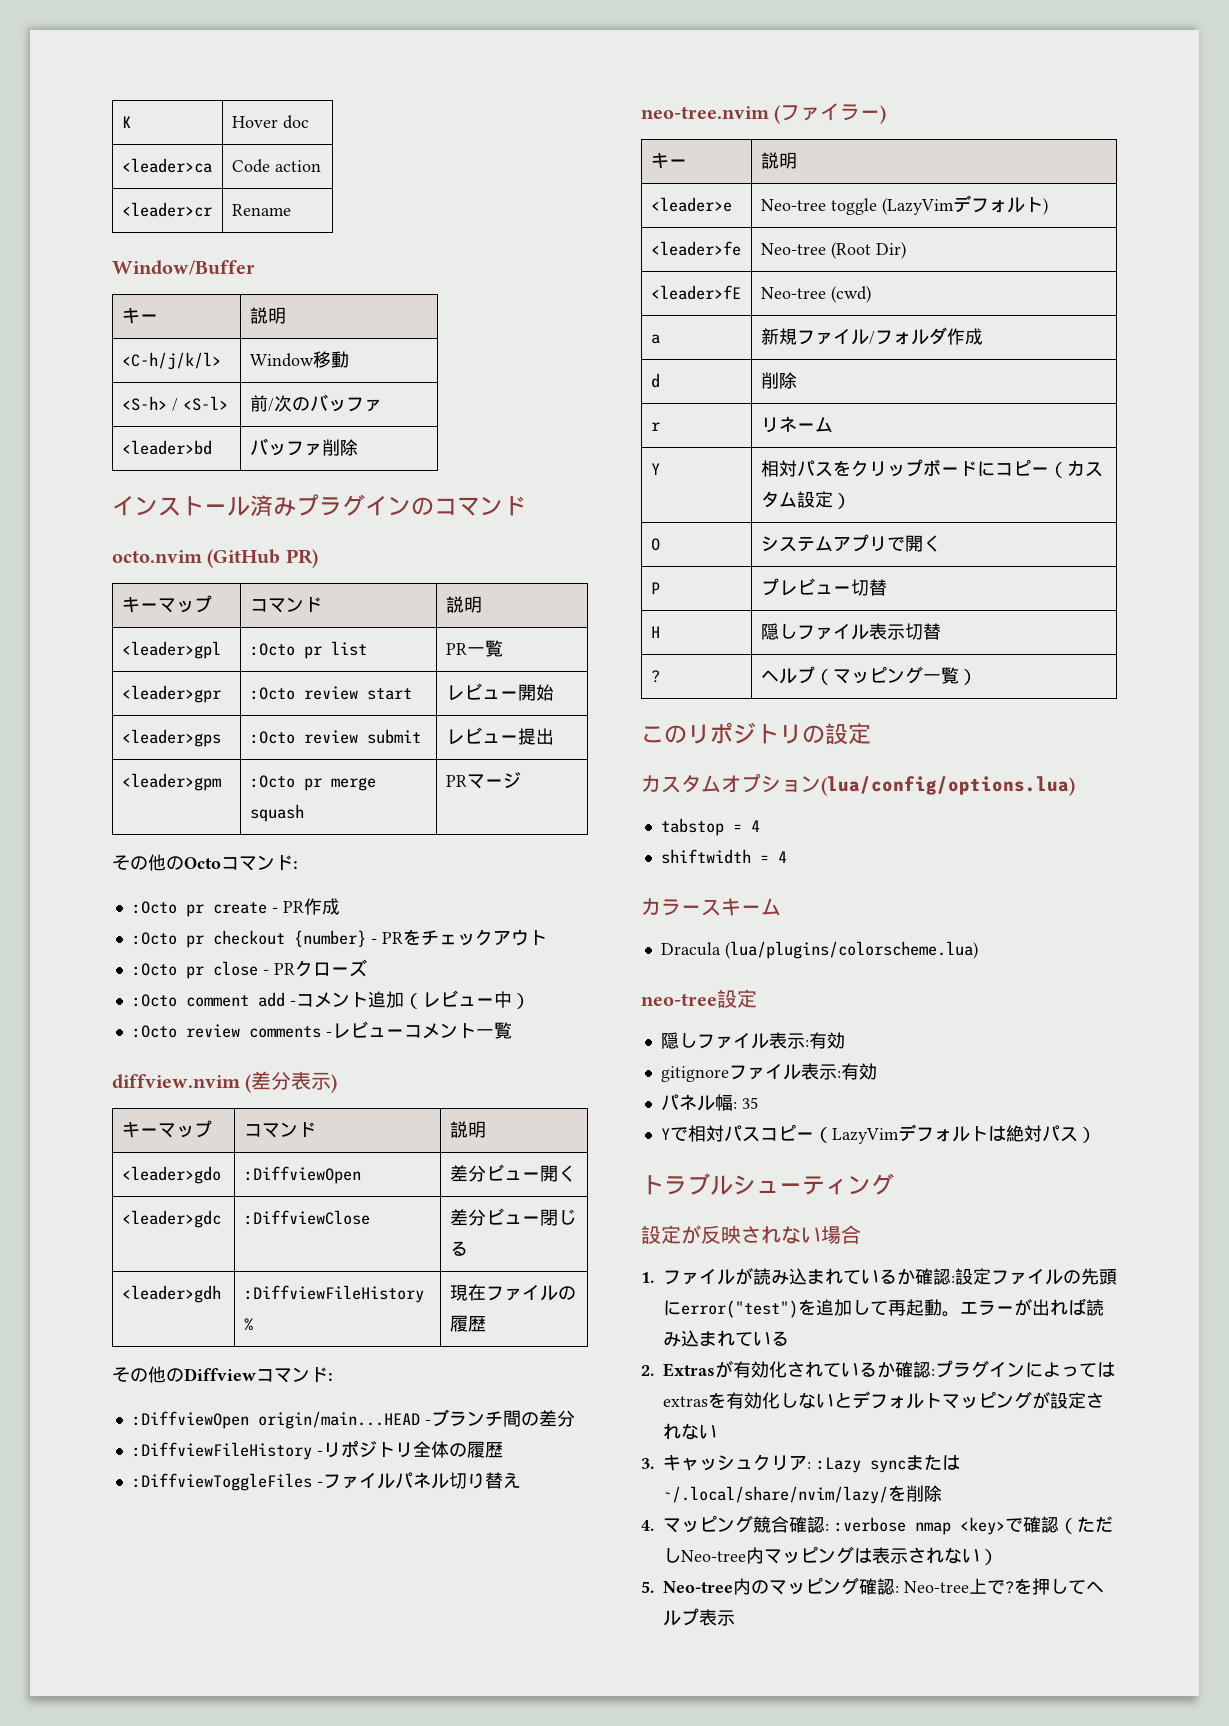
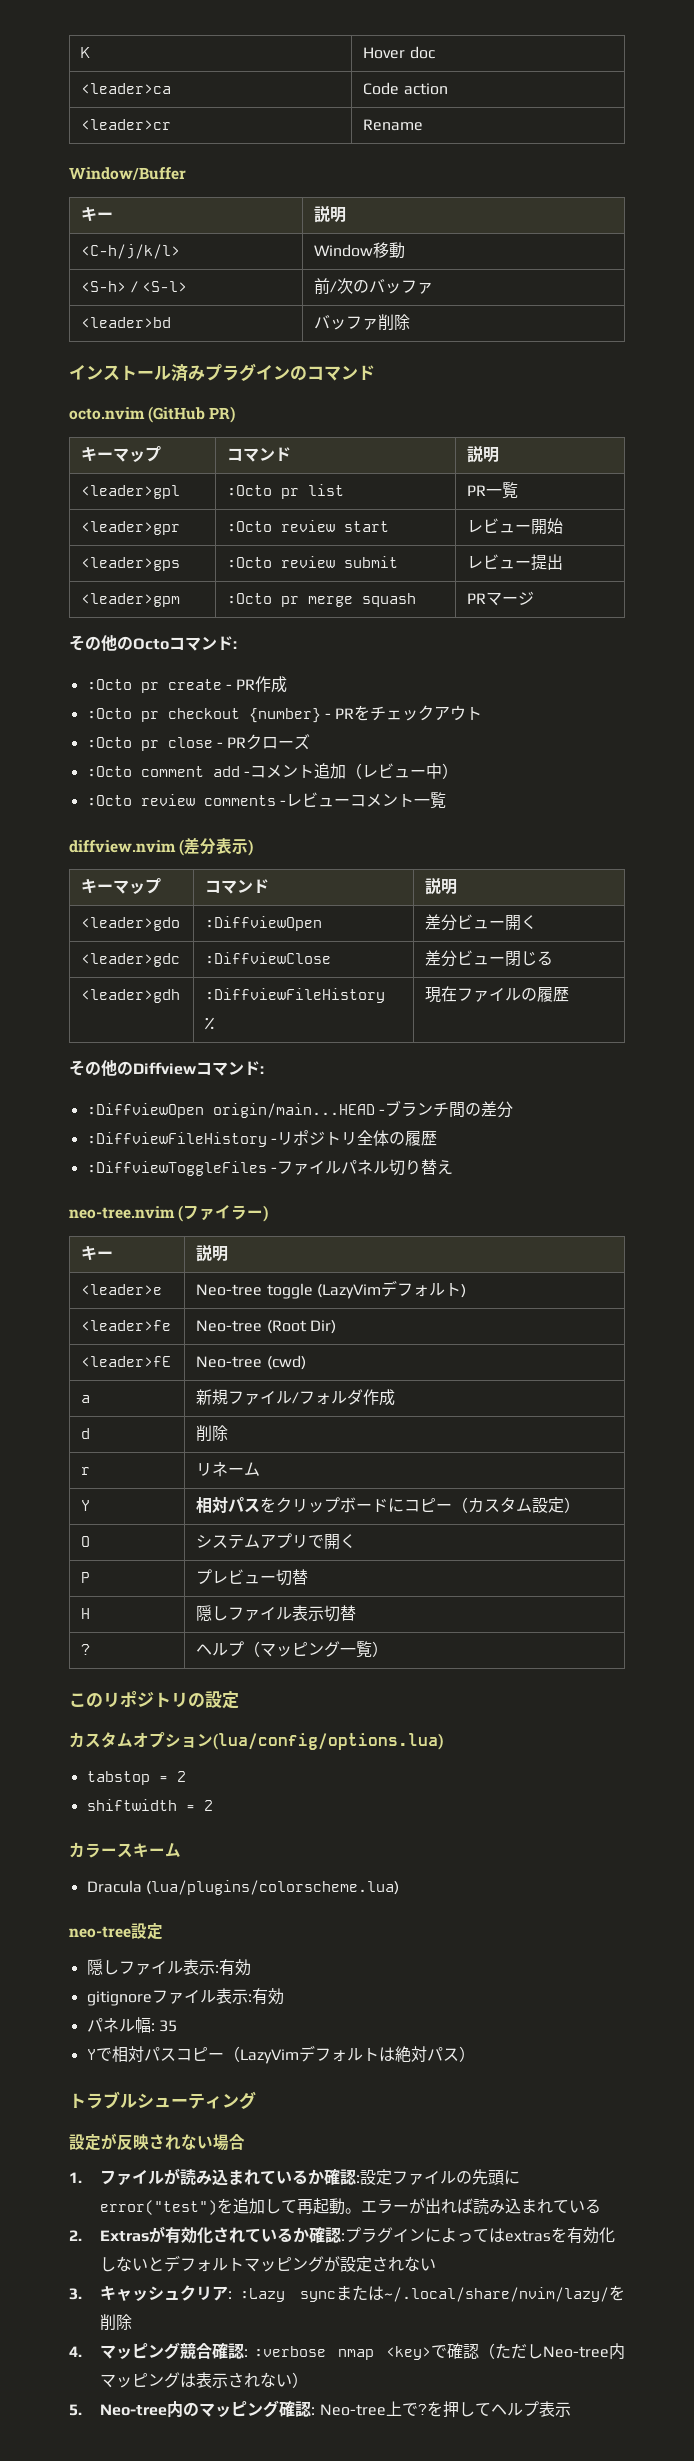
- tabstop = 4
+ tabstop = 2
- shiftwidth = 4
+ shiftwidth = 2

